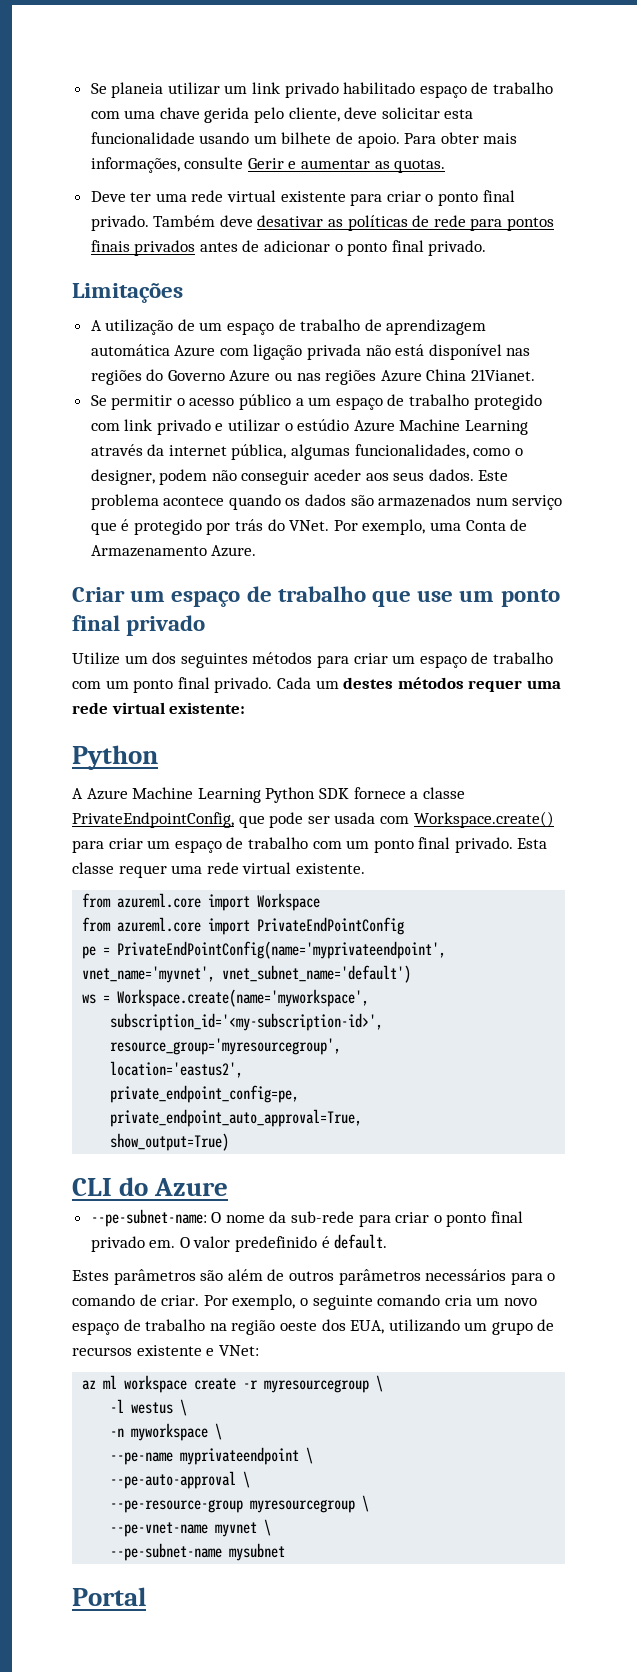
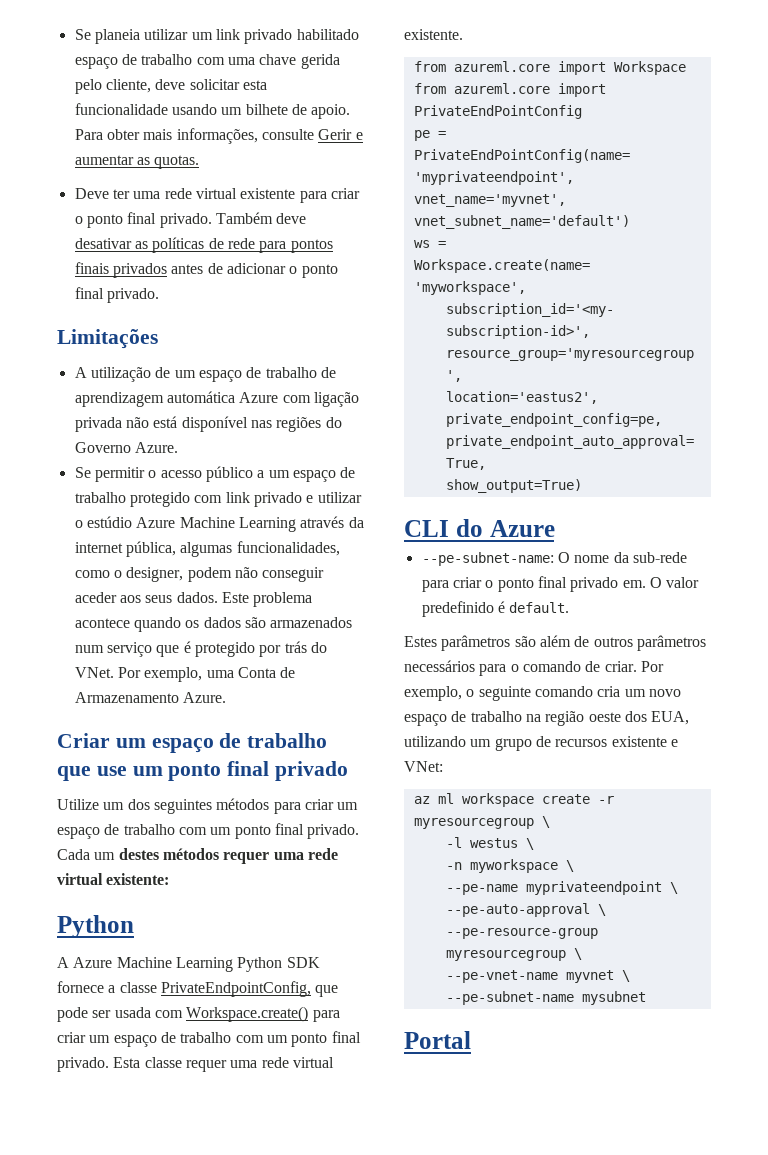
- A utilização de um espaço de trabalho de aprendizagem automática Azure com ligação privada não está disponível nas regiões do Governo Azure ou nas regiões Azure China 21Vianet.
+ A utilização de um espaço de trabalho de aprendizagem automática Azure com ligação privada não está disponível nas regiões do Governo Azure.

